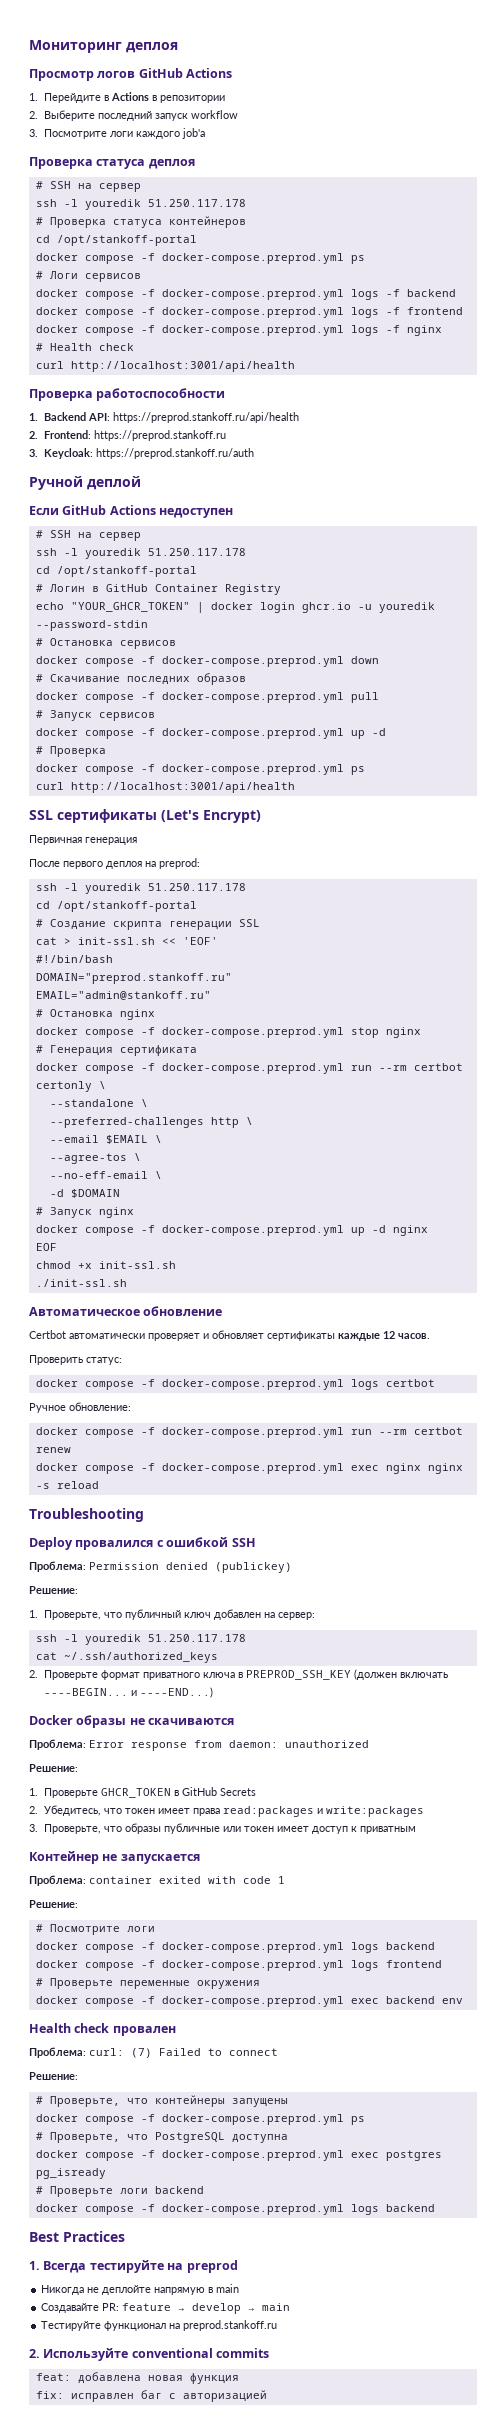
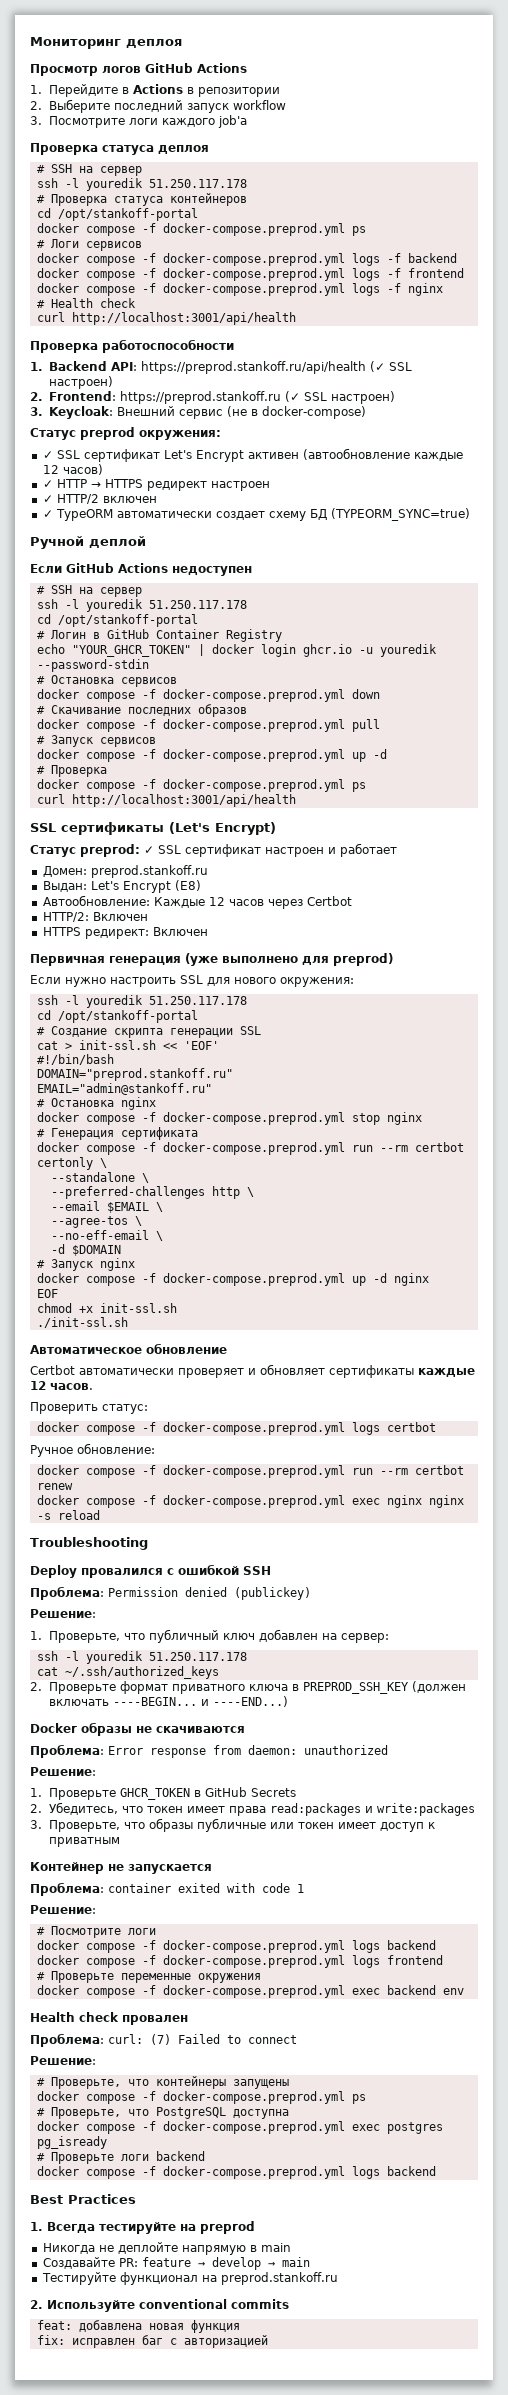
- 1. Backend API: https://preprod.stankoff.ru/api/health
+ 1. Backend API: https://preprod.stankoff.ru/api/health (✓ SSL настроен)
- 2. Frontend: https://preprod.stankoff.ru
+ 2. Frontend: https://preprod.stankoff.ru (✓ SSL настроен)
- 3. Keycloak: https://preprod.stankoff.ru/auth
+ 3. Keycloak: Внешний сервис (не в docker-compose)
+ Статус preprod окружения:
+ ✓ SSL сертификат Let's Encrypt активен (автообновление каждые 12 часов)
+ ✓ HTTP → HTTPS редирект настроен
+ ✓ HTTP/2 включен
+ ✓ TypeORM автоматически создает схему БД (TYPEORM_SYNC=true)
- Первичная генерация
- После первого деплоя на preprod:
+ Статус preprod: ✓ SSL сертификат настроен и работает
+ Домен: preprod.stankoff.ru
+ Выдан: Let's Encrypt (E8)
+ Автообновление: Каждые 12 часов через Certbot
+ HTTP/2: Включен
+ HTTPS редирект: Включен
+ Первичная генерация (уже выполнено для preprod)
+ Если нужно настроить SSL для нового окружения:

